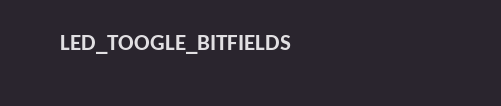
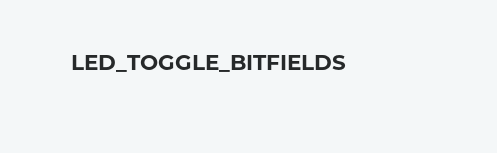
- LED_TOOGLE_BITFIELDS
+ LED_TOGGLE_BITFIELDS

